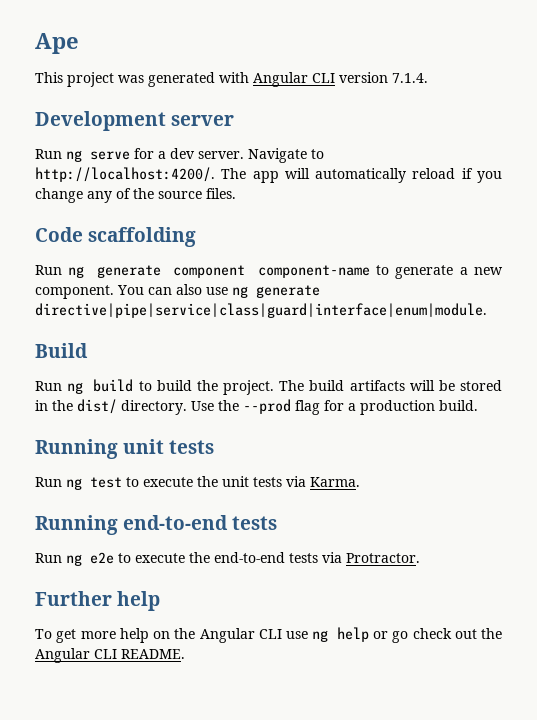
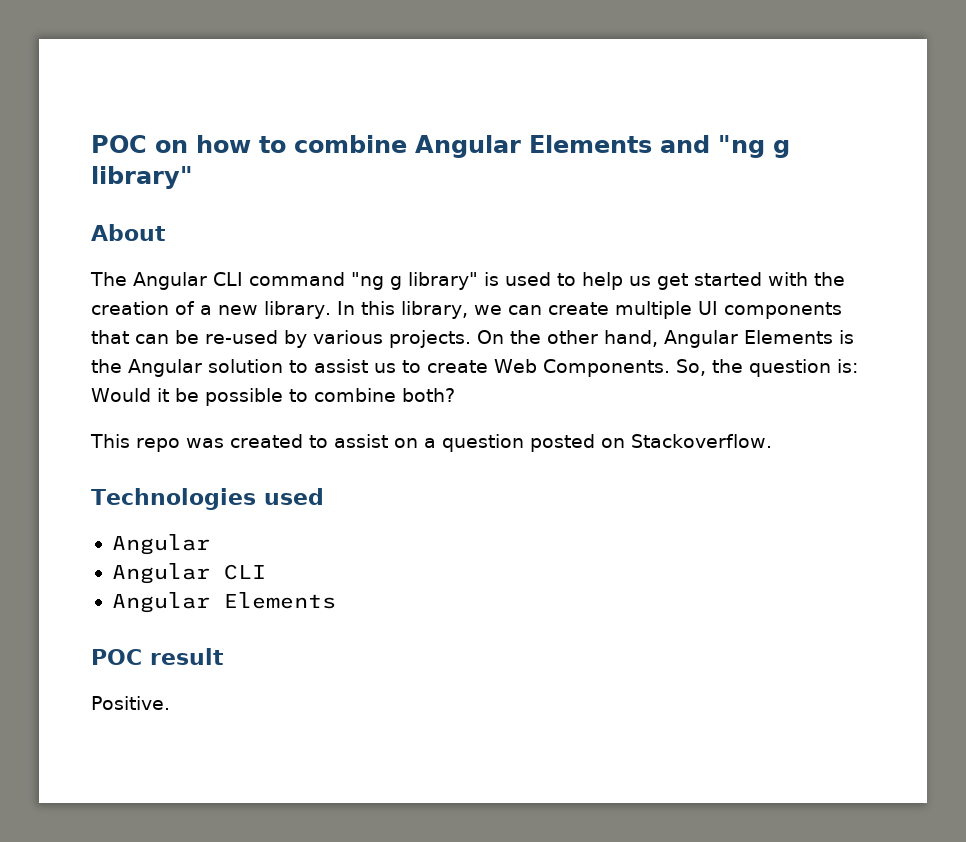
- Ape
- This project was generated with Angular CLI version 7.1.4.
- Development server
- Run ng serve for a dev server. Navigate to http://localhost:4200/. The app will automatically reload if you change any of the source files.
- Code scaffolding
- Run ng generate component component-name to generate a new component. You can also use ng generate directive|pipe|service|class|guard|interface|enum|module.
- Build
- Run ng build to build the project. The build artifacts will be stored in the dist/ directory. Use the --prod flag for a production build.
- Running unit tests
- Run ng test to execute the unit tests via Karma.
- Running end-to-end tests
- Run ng e2e to execute the end-to-end tests via Protractor.
- Further help
- To get more help on the Angular CLI use ng help or go check out the Angular CLI README.
+ POC on how to combine Angular Elements and "ng g library"
+ About
+ The Angular CLI command "ng g library" is used to help us get started with the creation of a new library. In this library, we can create multiple UI components that can be re-used by various projects. On the other hand, Angular Elements is the Angular solution to assist us to create Web Components. So, the question is: Would it be possible to combine both?
+ This repo was created to assist on a question posted on Stackoverflow.
+ Technologies used
+ Angular
+ Angular CLI
+ Angular Elements
+ POC result
+ Positive.

